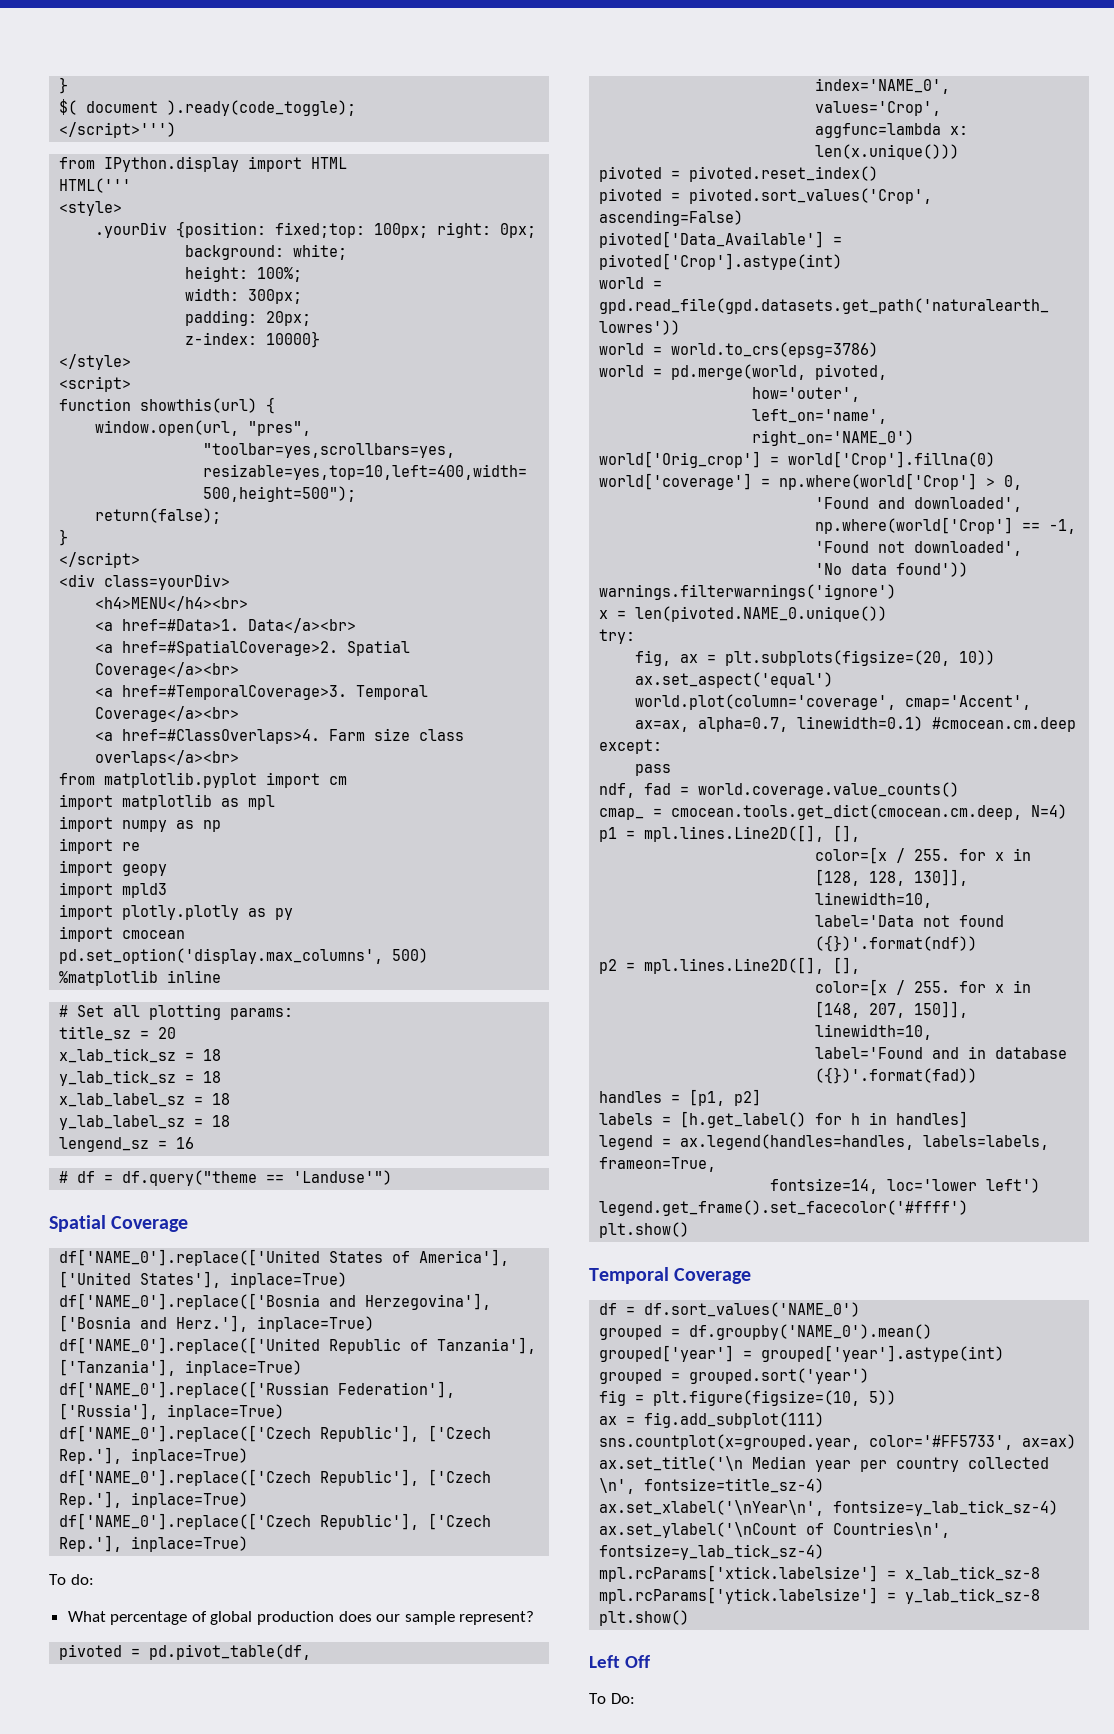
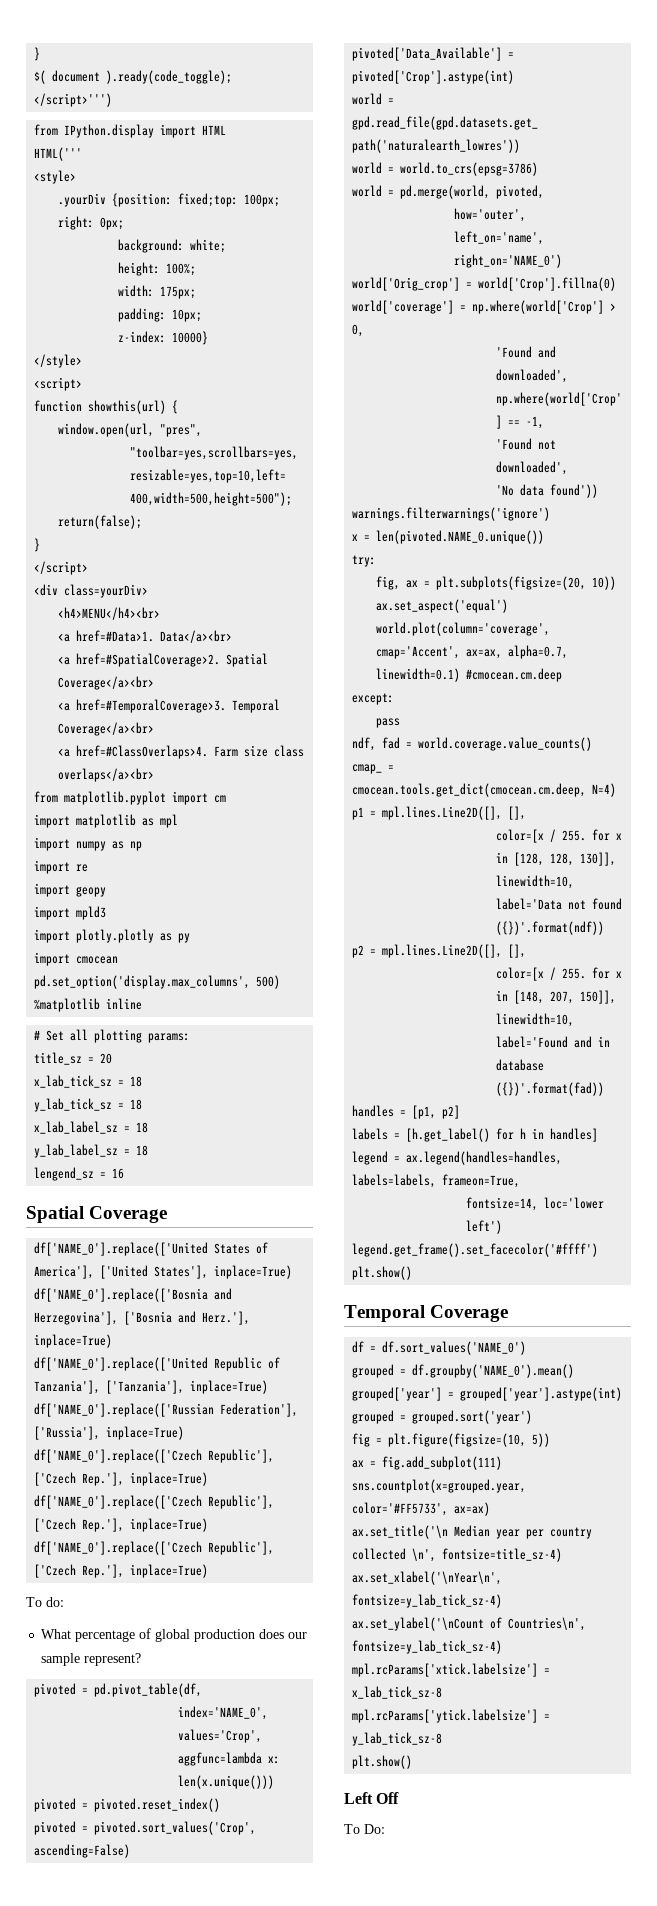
- width: 300px;
+ width: 175px;
- padding: 20px;
+ padding: 10px;
- # df = df.query("theme == 'Landuse'")

